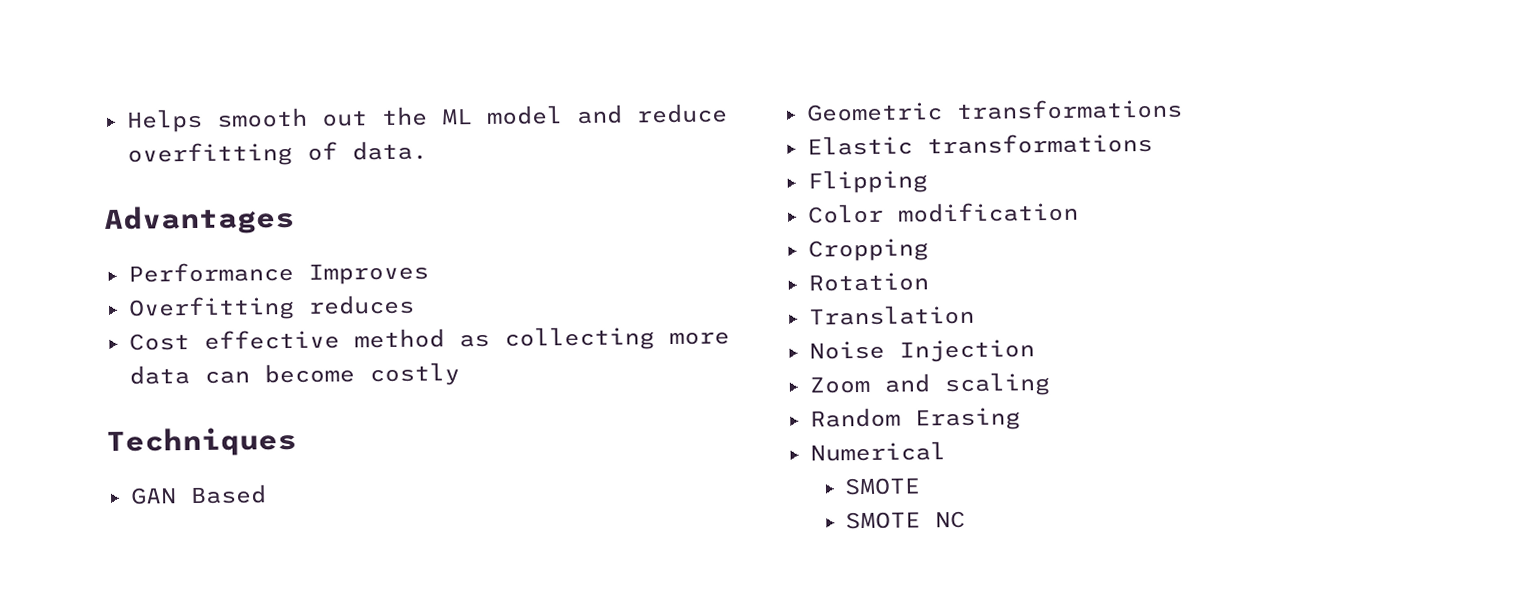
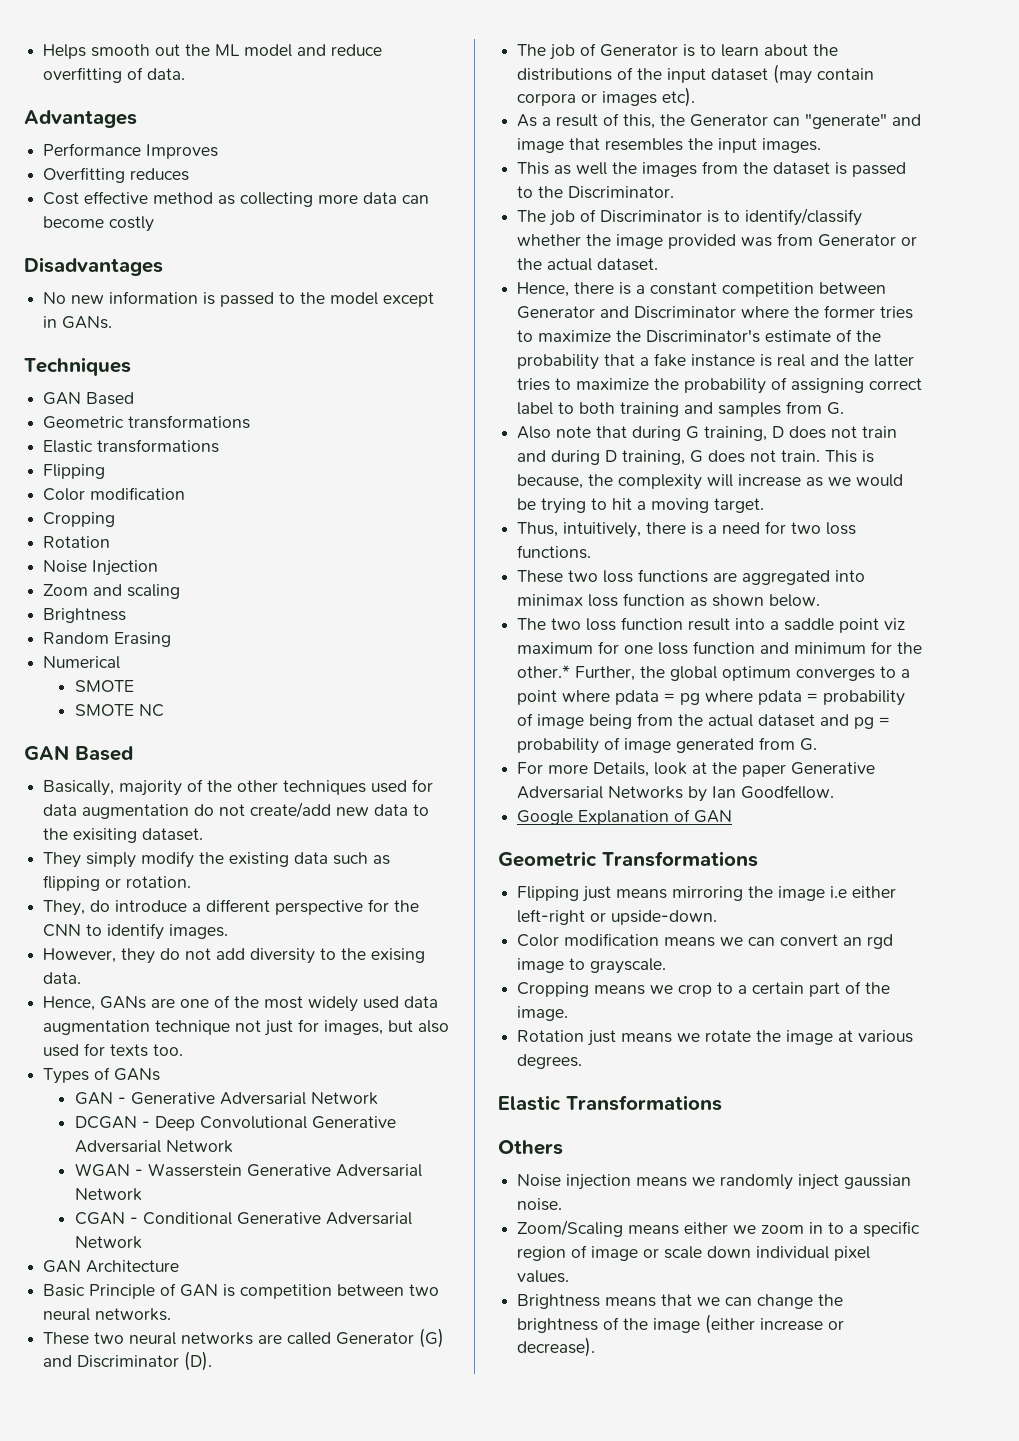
+ Disadvantages
+ No new information is passed to the model except in GANs.
- Translation
  Zoom and scaling
+ Brightness
  SMOTE NC
+ GAN Based
+ Basically, majority of the other techniques used for data augmentation do not create/add new data to the exisiting dataset.
+ They simply modify the existing data such as flipping or rotation.
+ They, do introduce a different perspective for the CNN to identify images.
+ However, they do not add diversity to the exising data.
+ Hence, GANs are one of the most widely used data augmentation technique not just for images, but also used for texts too.
+ Types of GANs
+ GAN - Generative Adversarial Network
+ DCGAN - Deep Convolutional Generative Adversarial Network
+ WGAN - Wasserstein Generative Adversarial Network
+ CGAN - Conditional Generative Adversarial Network
+ GAN Architecture
+ Basic Principle of GAN is competition between two neural networks.
+ These two neural networks are called Generator (G) and Discriminator (D).
+ The job of Generator is to learn about the distributions of the input dataset (may contain corpora or images etc).
+ As a result of this, the Generator can "generate" and image that resembles the input images.
+ This as well the images from the dataset is passed to the Discriminator.
+ The job of Discriminator is to identify/classify whether the image provided was from Generator or the actual dataset.
+ Hence, there is a constant competition between Generator and Discriminator where the former tries to maximize the Discriminator's estimate of the probability that a fake instance is real and the latter tries to maximize the probability of assigning correct label to both training and samples from G.
+ Also note that during G training, D does not train and during D training, G does not train. This is because, the complexity will increase as we would be trying to hit a moving target.
+ Thus, intuitively, there is a need for two loss functions.
+ These two loss functions are aggregated into minimax loss function as shown below.
+ The two loss function result into a saddle point viz maximum for one loss function and minimum for the other.* Further, the global optimum converges to a point where pdata = pg where pdata = probability of image being from the actual dataset and pg = probability of image generated from G.
+ For more Details, look at the paper Generative Adversarial Networks by Ian Goodfellow.
+ Google Explanation of GAN
+ Geometric Transformations
+ Flipping just means mirroring the image i.e either left-right or upside-down.
+ Color modification means we can convert an rgd image to grayscale.
+ Cropping means we crop to a certain part of the image.
+ Rotation just means we rotate the image at various degrees.
+ Elastic Transformations
+ Others
+ Noise injection means we randomly inject gaussian noise.
+ Zoom/Scaling means either we zoom in to a specific region of image or scale down individual pixel values.
+ Brightness means that we can change the brightness of the image (either increase or decrease).

